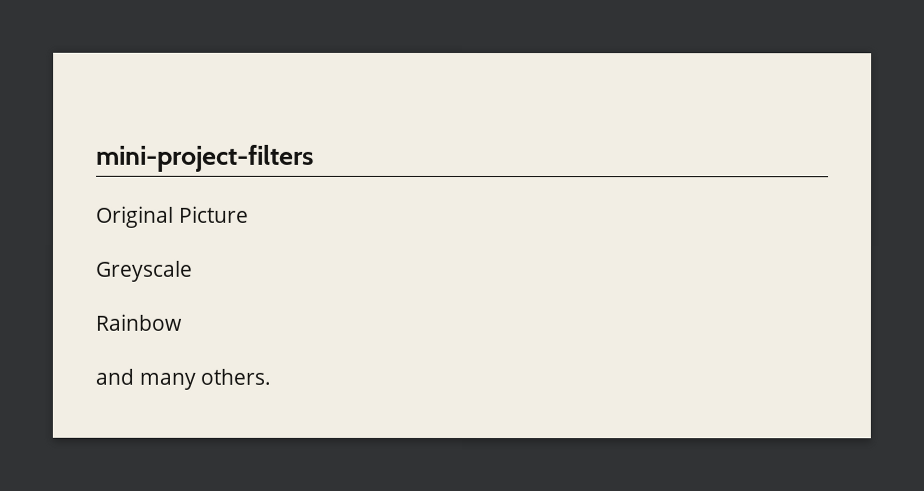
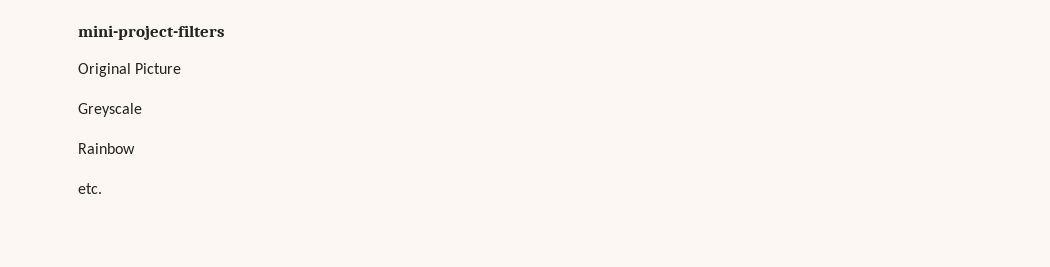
- and many others.
+ etc.

